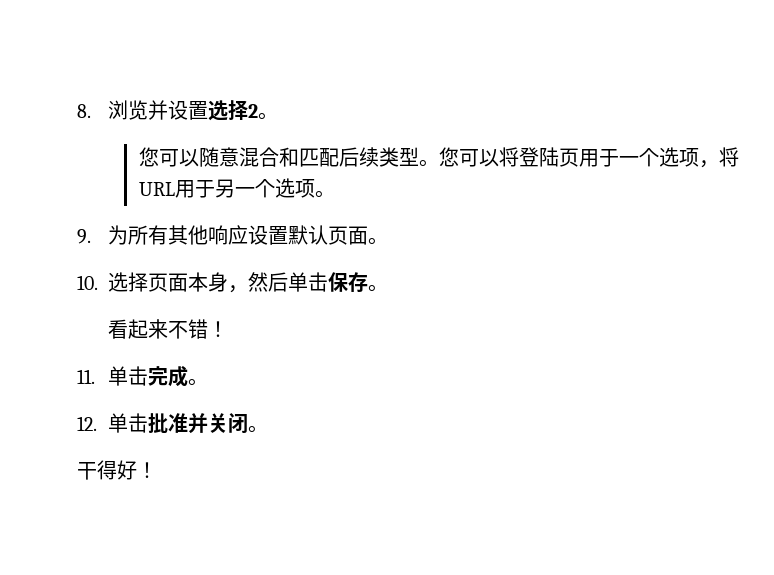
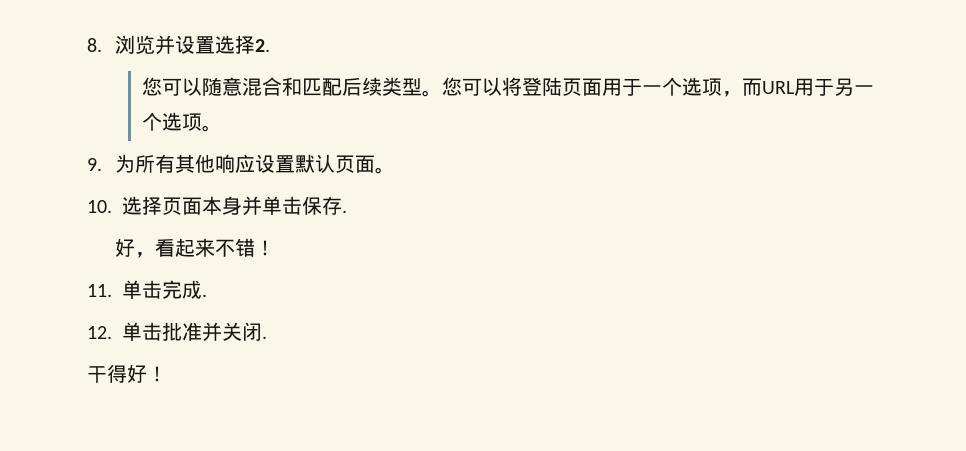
- 8.浏览并设置选择2。
+ 8.浏览并设置选择2.
- 您可以将登陆页用于一个选项，将URL用于另一个选项。
+ 您可以将登陆页面用于一个选项，而URL用于另一个选项。
- 10.选择页面本身，然后单击保存。
- 看起来不错！
+ 10.选择页面本身并单击保存.
+ 好，看起来不错！
- 11.单击完成。
+ 11.单击完成.
- 12.单击批准并关闭。
+ 12.单击批准并关闭.

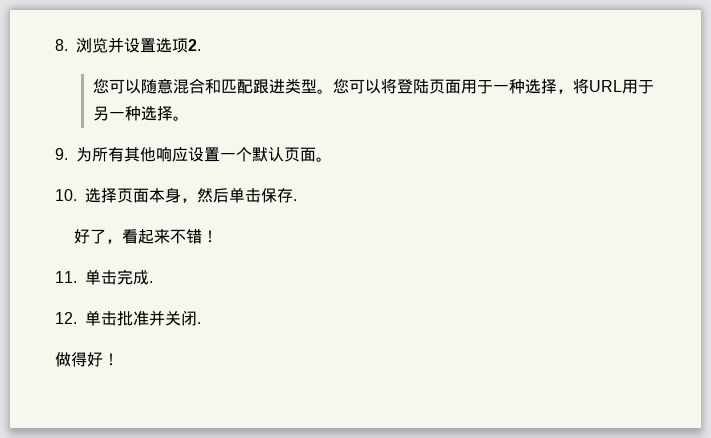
- 8.浏览并设置选择2.
+ 8.浏览并设置选项2.
- 您可以随意混合和匹配后续类型。
+ 您可以随意混合和匹配跟进类型。
- 您可以将登陆页面用于一个选项，而URL用于另一个选项。
+ 您可以将登陆页面用于一种选择，将URL用于另一种选择。
- 9.为所有其他响应设置默认页面。
+ 9.为所有其他响应设置一个默认页面。
- 10.选择页面本身并单击保存.
+ 10.选择页面本身，然后单击保存.
- 好，看起来不错！
+ 好了，看起来不错！
- 干得好！
+ 做得好！

